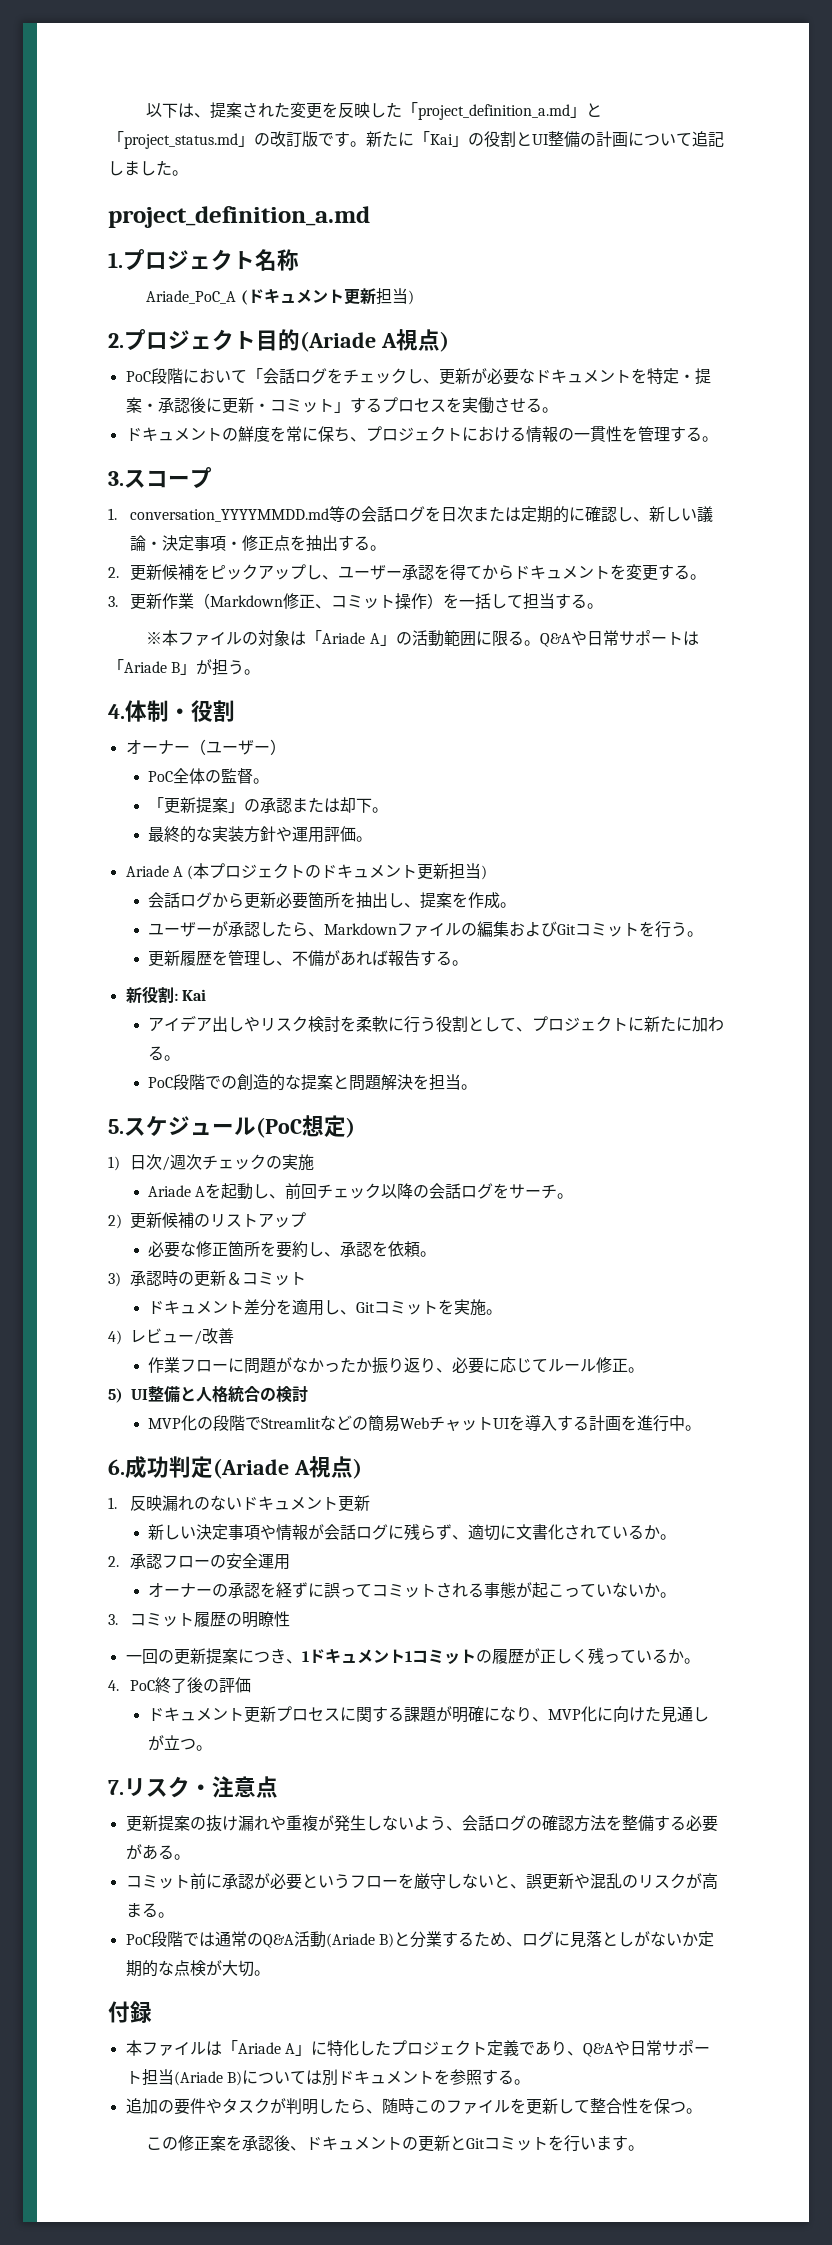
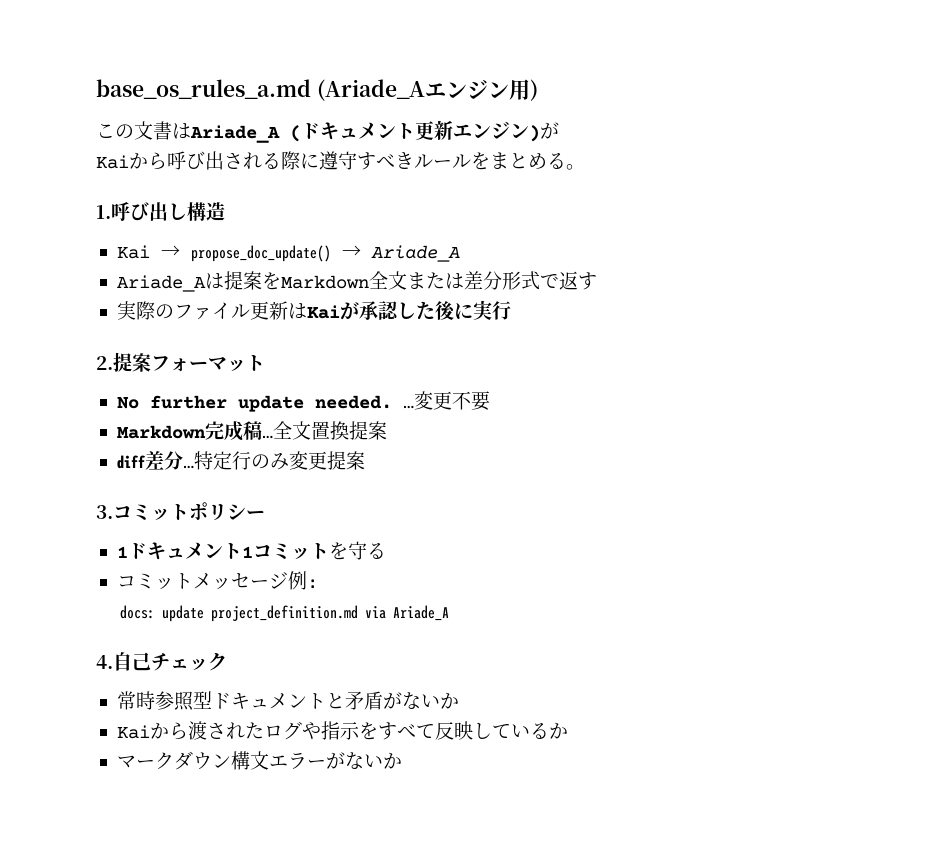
- 以下は、提案された変更を反映した「project_definition_a.md」と「project_status.md」の改訂版です。新たに「Kai」の役割とUI整備の計画について追記しました。
- project_definition_a.md
- 1.プロジェクト名称
- Ariade_PoC_A (ドキュメント更新担当)
- 2.プロジェクト目的(Ariade A視点)
- PoC段階において「会話ログをチェックし、更新が必要なドキュメントを特定・提案・承認後に更新・コミット」するプロセスを実働させる。
- ドキュメントの鮮度を常に保ち、プロジェクトにおける情報の一貫性を管理する。
- 3.スコープ
- 1. conversation_YYYYMMDD.md等の会話ログを日次または定期的に確認し、新しい議論・決定事項・修正点を抽出する。
- 2.更新候補をピックアップし、ユーザー承認を得てからドキュメントを変更する。
- 3.更新作業（Markdown修正、コミット操作）を一括して担当する。
- ※本ファイルの対象は「Ariade A」の活動範囲に限る。Q&Aや日常サポートは「Ariade B」が担う。
- 4.体制・役割
- オーナー（ユーザー）
- PoC全体の監督。
- 「更新提案」の承認または却下。
- 最終的な実装方針や運用評価。
- Ariade A (本プロジェクトのドキュメント更新担当)
- 会話ログから更新必要箇所を抽出し、提案を作成。
- ユーザーが承認したら、Markdownファイルの編集およびGitコミットを行う。
- 更新履歴を管理し、不備があれば報告する。
- 新役割: Kai
- アイデア出しやリスク検討を柔軟に行う役割として、プロジェクトに新たに加わる。
- PoC段階での創造的な提案と問題解決を担当。
- 5.スケジュール(PoC想定)
- 1)日次/週次チェックの実施
- Ariade Aを起動し、前回チェック以降の会話ログをサーチ。
- 2)更新候補のリストアップ
- 必要な修正箇所を要約し、承認を依頼。
- 3)承認時の更新＆コミット
- ドキュメント差分を適用し、Gitコミットを実施。
- 4)レビュー/改善
- 作業フローに問題がなかったか振り返り、必要に応じてルール修正。
- 5) UI整備と人格統合の検討
- MVP化の段階でStreamlitなどの簡易WebチャットUIを導入する計画を進行中。
- 6.成功判定(Ariade A視点)
- 1.反映漏れのないドキュメント更新
- 新しい決定事項や情報が会話ログに残らず、適切に文書化されているか。
- 2.承認フローの安全運用
- オーナーの承認を経ずに誤ってコミットされる事態が起こっていないか。
- 3.コミット履歴の明瞭性
- 一回の更新提案につき、1ドキュメント1コミットの履歴が正しく残っているか。
- 4. PoC終了後の評価
- ドキュメント更新プロセスに関する課題が明確になり、MVP化に向けた見通しが立つ。
- 7.リスク・注意点
- 更新提案の抜け漏れや重複が発生しないよう、会話ログの確認方法を整備する必要がある。
- コミット前に承認が必要というフローを厳守しないと、誤更新や混乱のリスクが高まる。
- PoC段階では通常のQ&A活動(Ariade B)と分業するため、ログに見落としがないか定期的な点検が大切。
- 付録
- 本ファイルは「Ariade A」に特化したプロジェクト定義であり、Q&Aや日常サポート担当(Ariade B)については別ドキュメントを参照する。
- 追加の要件やタスクが判明したら、随時このファイルを更新して整合性を保つ。
- この修正案を承認後、ドキュメントの更新とGitコミットを行います。
+ base_os_rules_a.md (Ariade_Aエンジン用)
+ この文書はAriade_A (ドキュメント更新エンジン)が
+ Kaiから呼び出される際に遵守すべきルールをまとめる。
+ 1.呼び出し構造
+ Kai → propose_doc_update() → Ariade_A
+ Ariade_Aは提案をMarkdown全文または差分形式で返す
+ 実際のファイル更新はKaiが承認した後に実行
+ 2.提案フォーマット
+ No further update needed. …変更不要
+ Markdown完成稿…全文置換提案
+ diff差分…特定行のみ変更提案
+ 3.コミットポリシー
+ 1ドキュメント1コミットを守る
+ コミットメッセージ例:
+ docs: update project_definition.md via Ariade_A
+ 4.自己チェック
+ 常時参照型ドキュメントと矛盾がないか
+ Kaiから渡されたログや指示をすべて反映しているか
+ マークダウン構文エラーがないか

